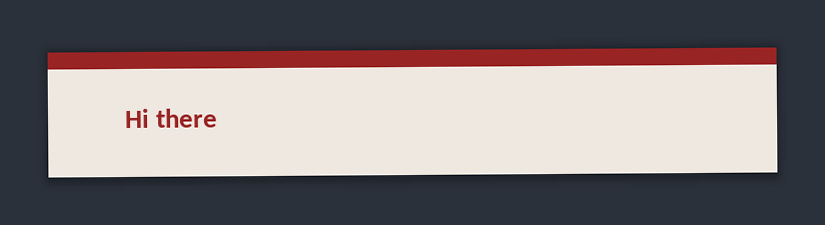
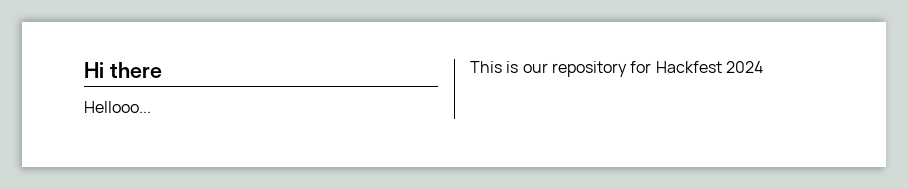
+ Hellooo...
+ This is our repository for Hackfest 2024

